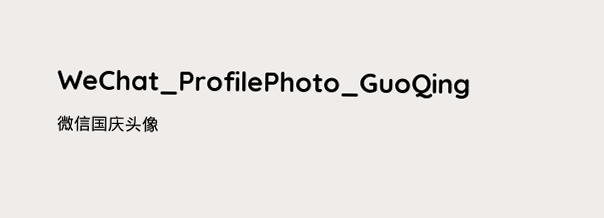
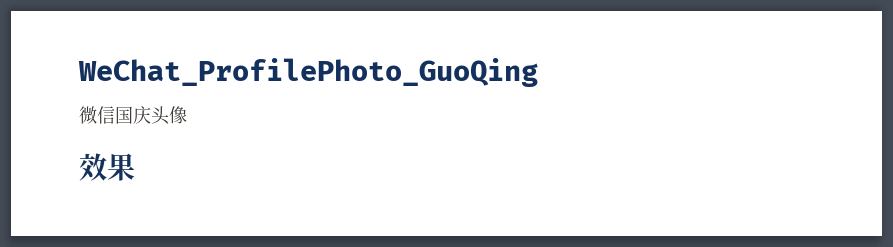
+ 效果

